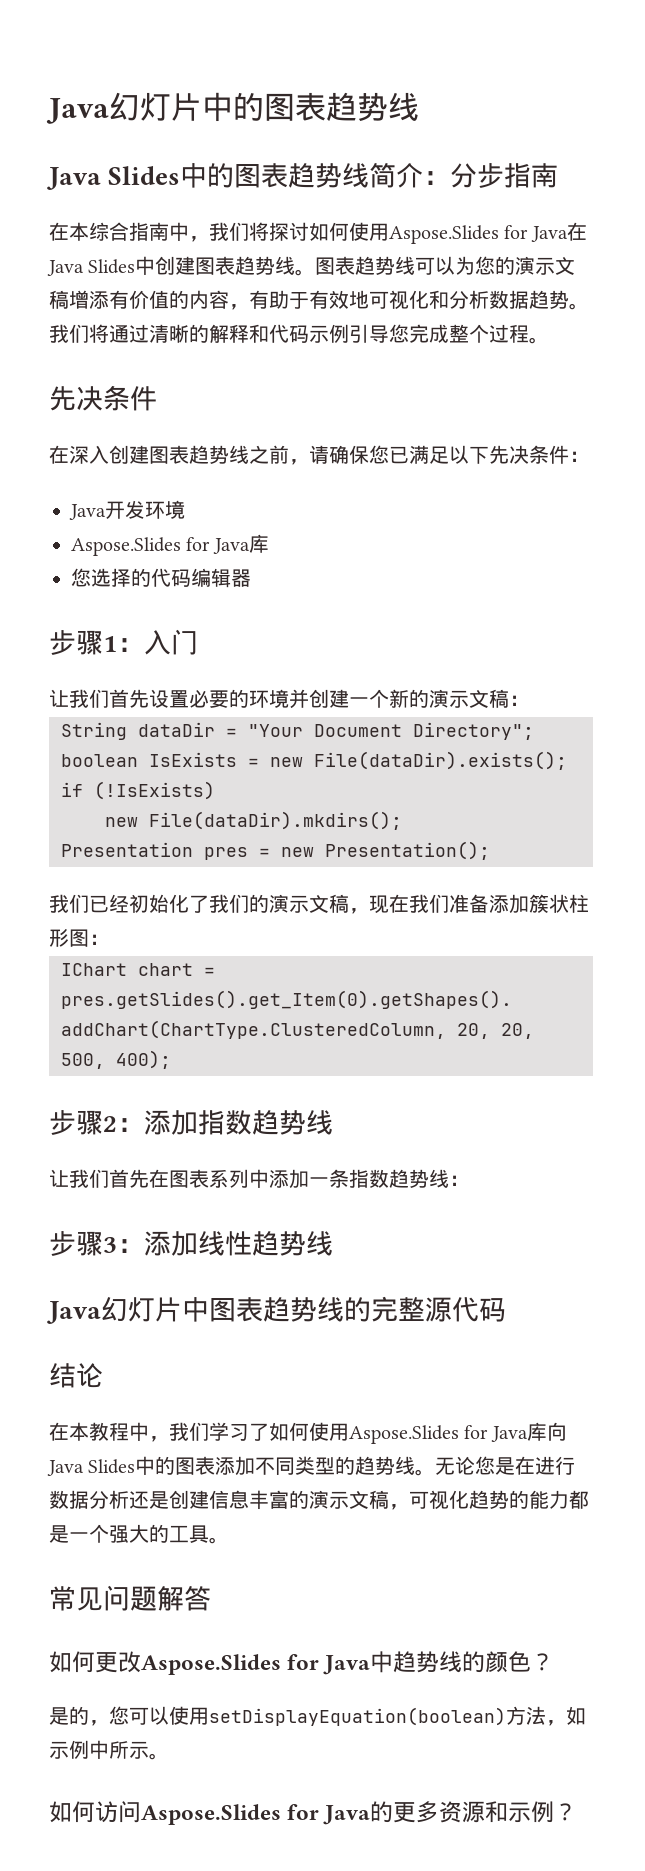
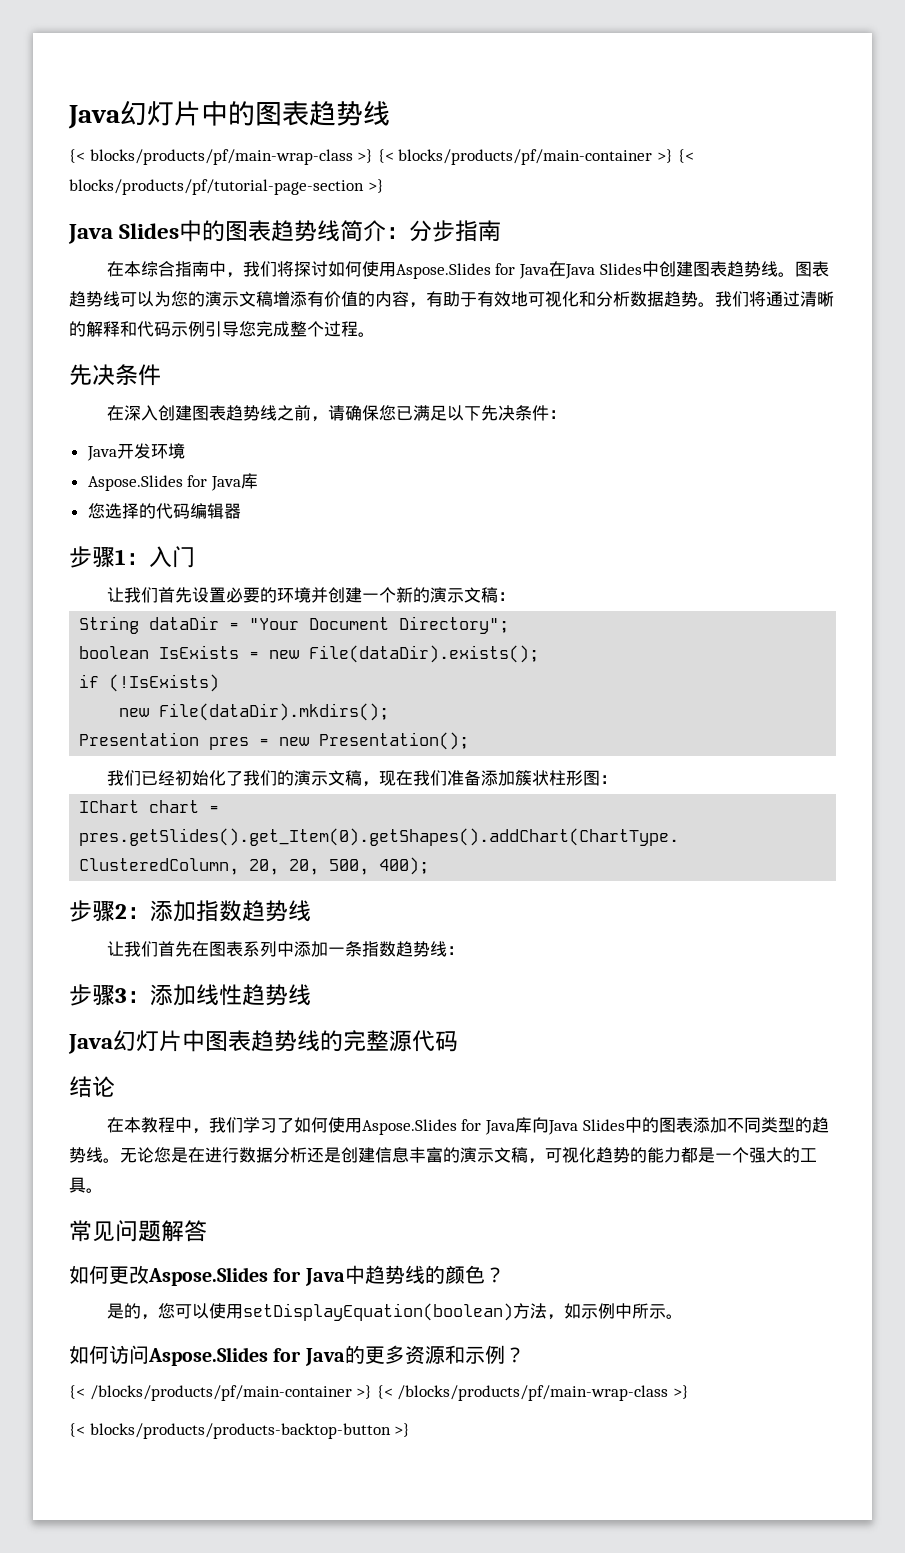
+ {< blocks/products/pf/main-wrap-class >} {< blocks/products/pf/main-container >} {< blocks/products/pf/tutorial-page-section >}
+ {< /blocks/products/pf/main-container >} {< /blocks/products/pf/main-wrap-class >}
+ {< blocks/products/products-backtop-button >}

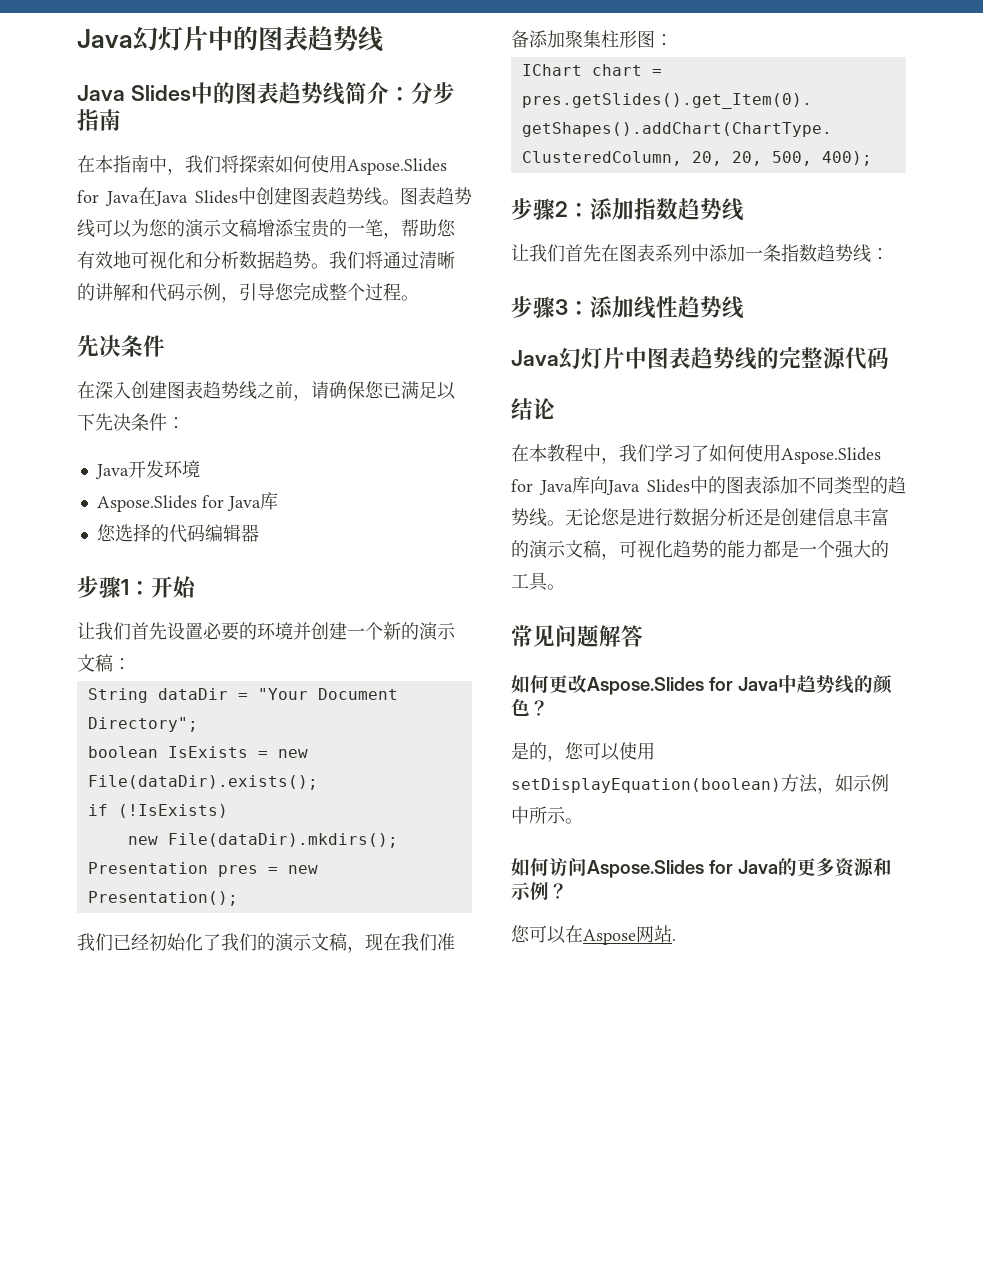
- {< blocks/products/pf/main-wrap-class >} {< blocks/products/pf/main-container >} {< blocks/products/pf/tutorial-page-section >}
- 在本综合指南中，我们将探讨如何使用Aspose.Slides for Java在Java Slides中创建图表趋势线。
+ 在本指南中，我们将探索如何使用Aspose.Slides for Java在Java Slides中创建图表趋势线。
- 图表趋势线可以为您的演示文稿增添有价值的内容，有助于有效地可视化和分析数据趋势。
+ 图表趋势线可以为您的演示文稿增添宝贵的一笔，帮助您有效地可视化和分析数据趋势。
- 我们将通过清晰的解释和代码示例引导您完成整个过程。
+ 我们将通过清晰的讲解和代码示例，引导您完成整个过程。
- 步骤1：入门
+ 步骤1：开始
- 我们已经初始化了我们的演示文稿，现在我们准备添加簇状柱形图：
+ 我们已经初始化了我们的演示文稿，现在我们准备添加聚集柱形图：
- 无论您是在进行数据分析还是创建信息丰富的演示文稿，可视化趋势的能力都是一个强大的工具。
+ 无论您是进行数据分析还是创建信息丰富的演示文稿，可视化趋势的能力都是一个强大的工具。
- {< /blocks/products/pf/main-container >} {< /blocks/products/pf/main-wrap-class >}
- {< blocks/products/products-backtop-button >}
+ 您可以在Aspose网站.

